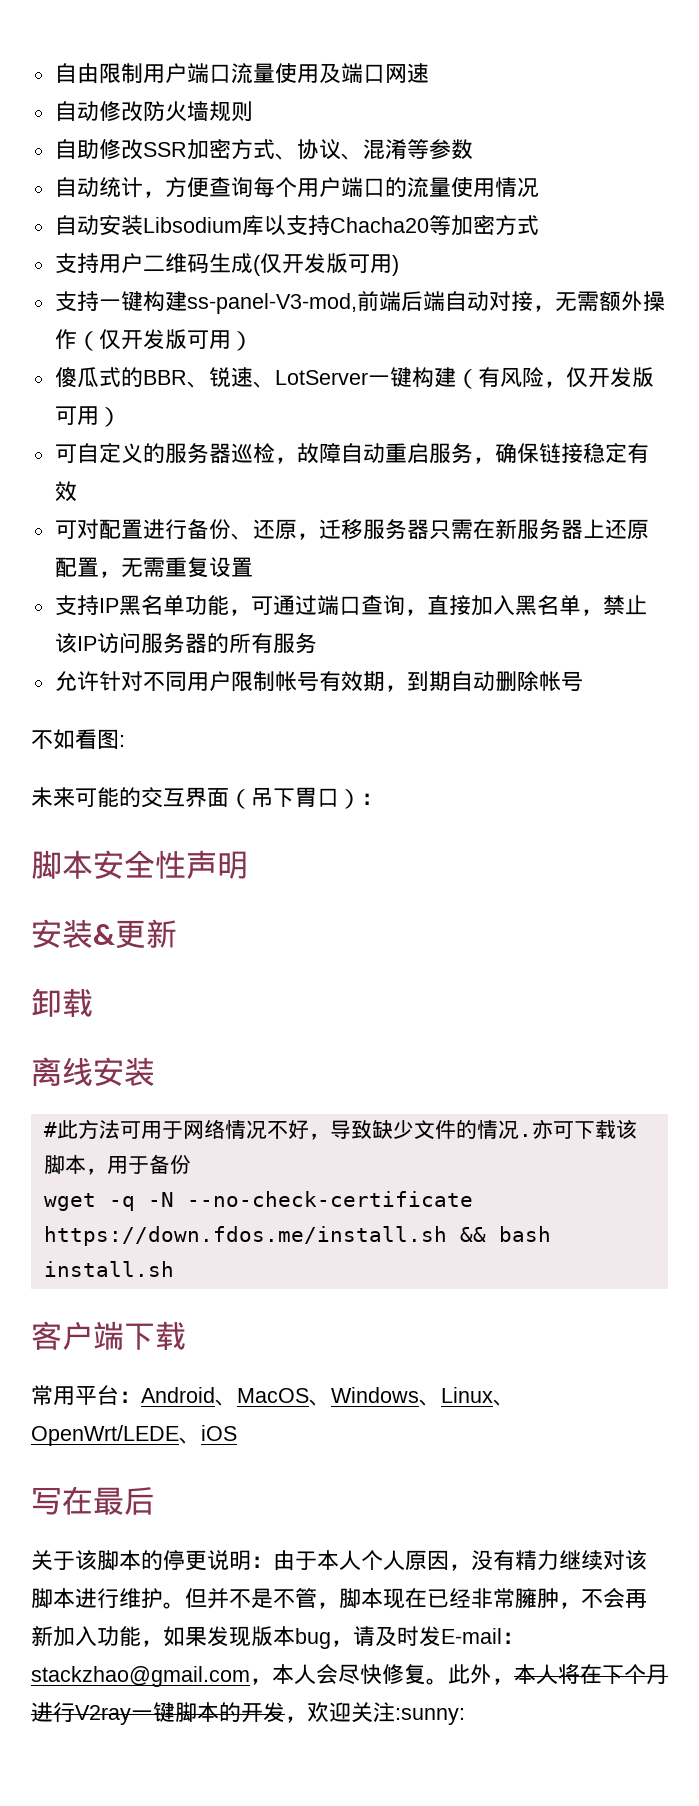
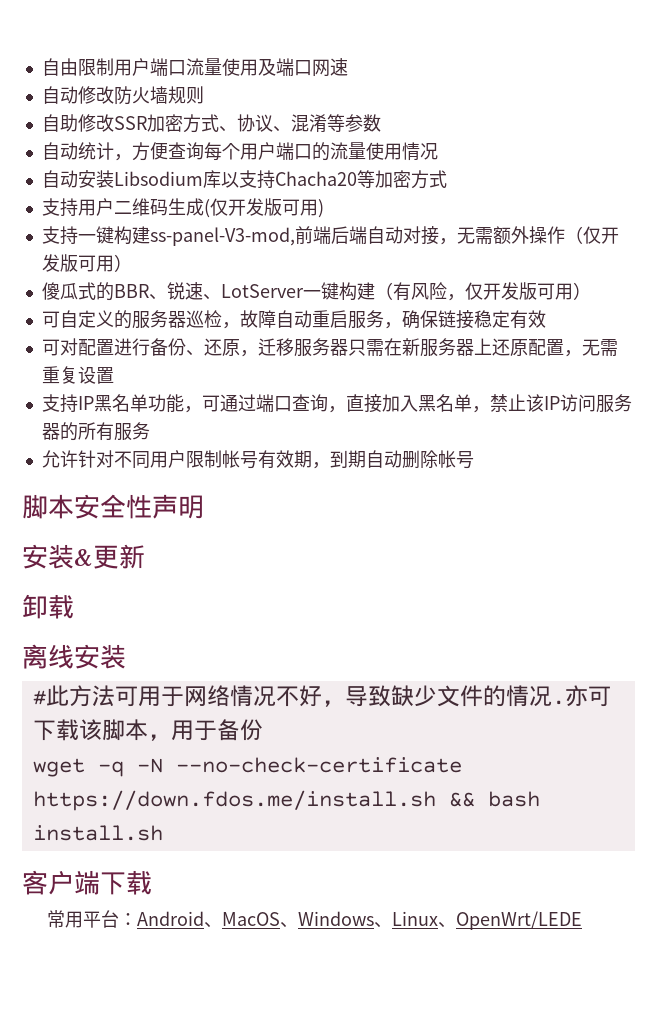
- 不如看图:
- 未来可能的交互界面（吊下胃口）：
- 常用平台：Android、MacOS、Windows、Linux、OpenWrt/LEDE、iOS
- 写在最后
- 关于该脚本的停更说明：由于本人个人原因，没有精力继续对该脚本进行维护。但并不是不管，脚本现在已经非常臃肿，不会再新加入功能，如果发现版本bug，请及时发E-mail：stackzhao@gmail.com，本人会尽快修复。此外，本人将在下个月进行V2ray一键脚本的开发，欢迎关注:sunny:
+ 常用平台：Android、MacOS、Windows、Linux、OpenWrt/LEDE

